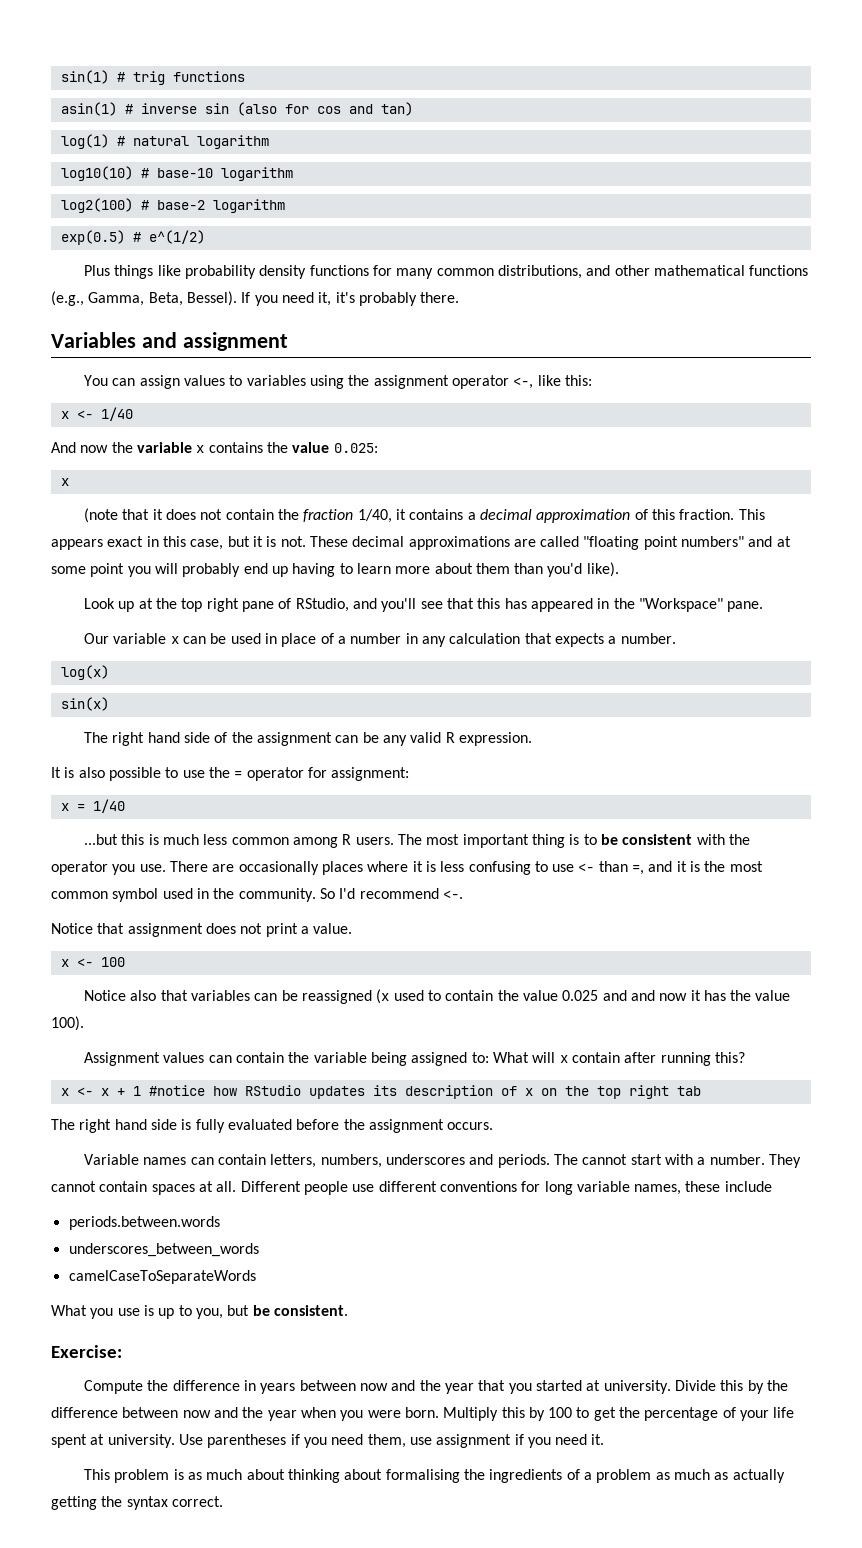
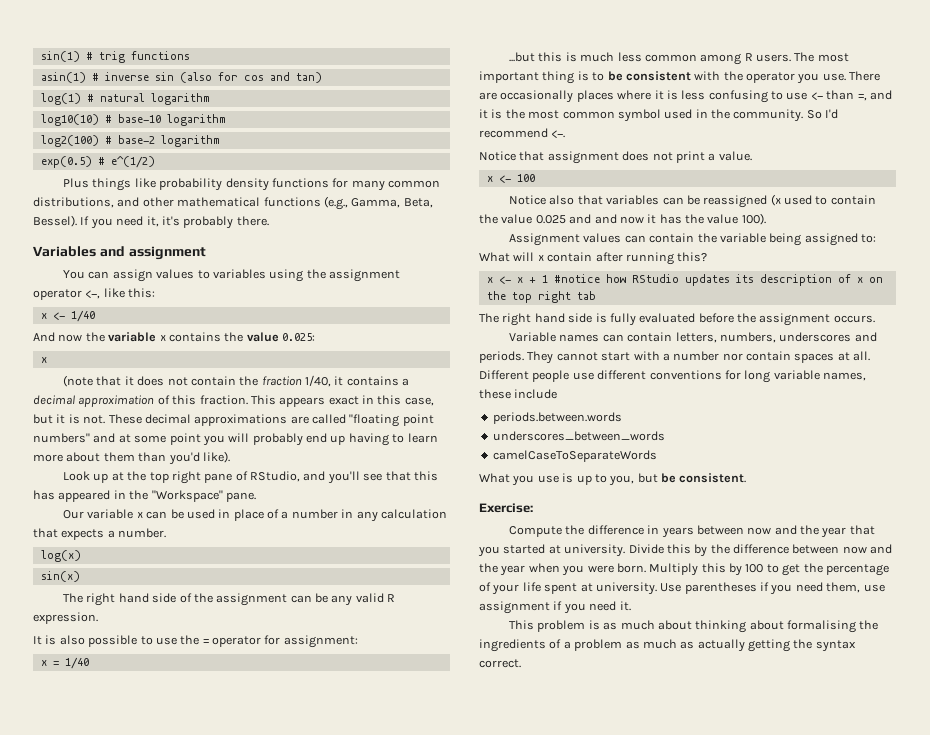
- The cannot start with a number. They cannot contain spaces at all.
+ They cannot start with a number nor contain spaces at all.

